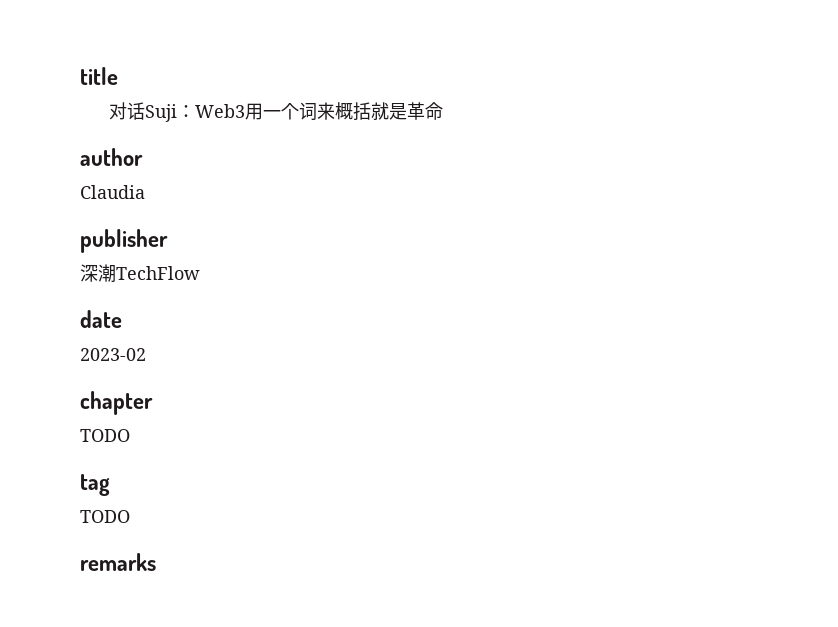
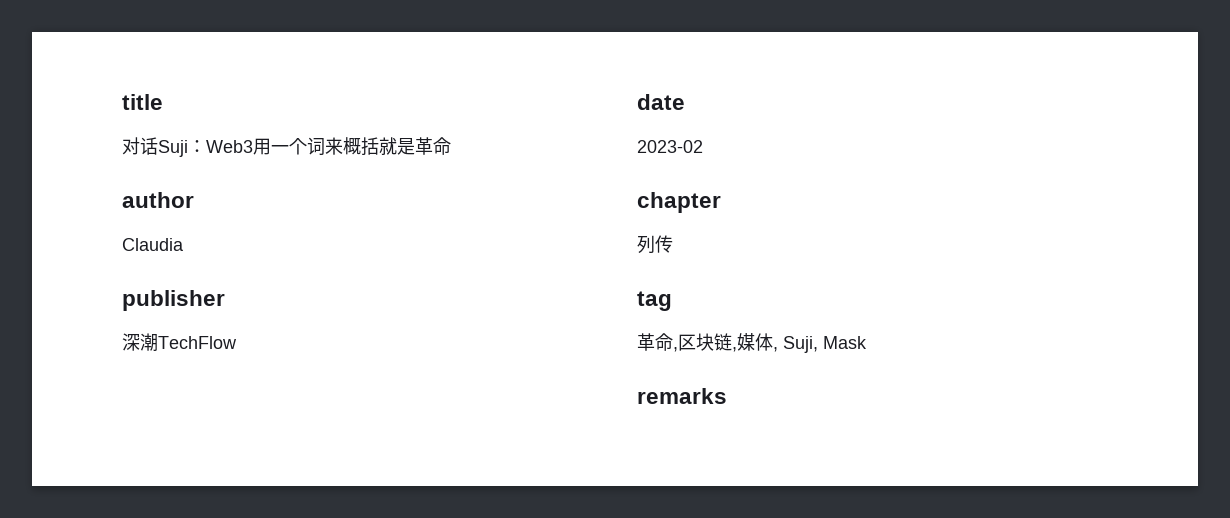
  chapter
- TODO
+ 列传
  tag
- TODO
+ 革命,区块链,媒体, Suji, Mask

